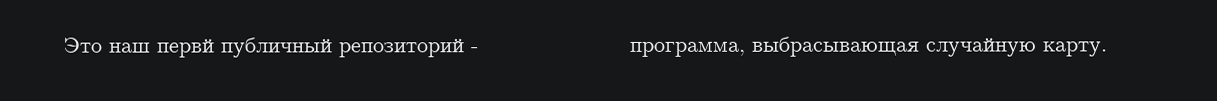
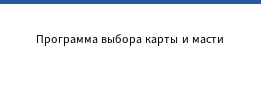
- Это наш первй публичный репозиторий - программа, выбрасывающая случайную карту.
+ Программа выбора карты и масти

